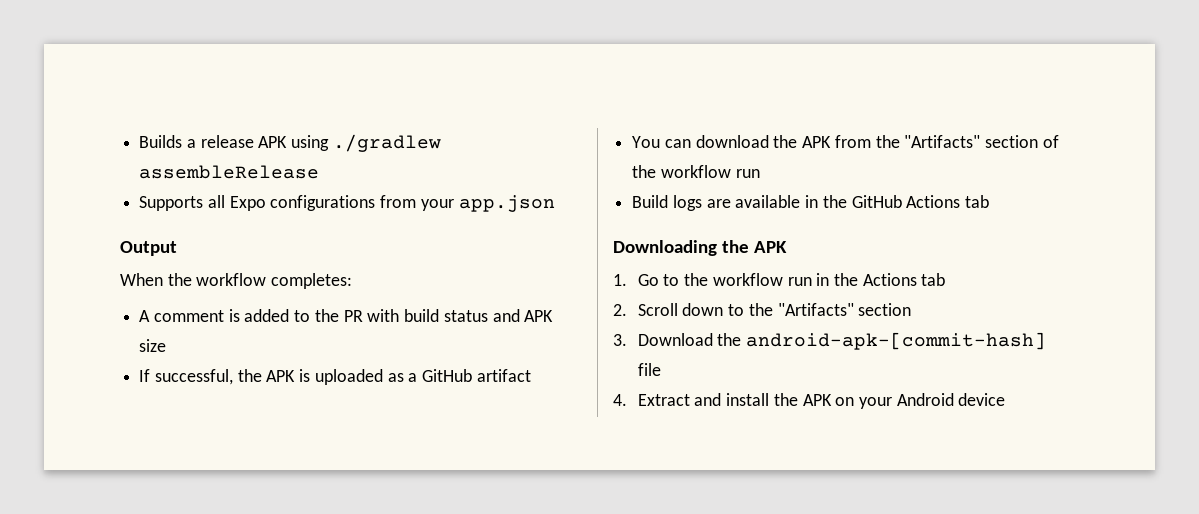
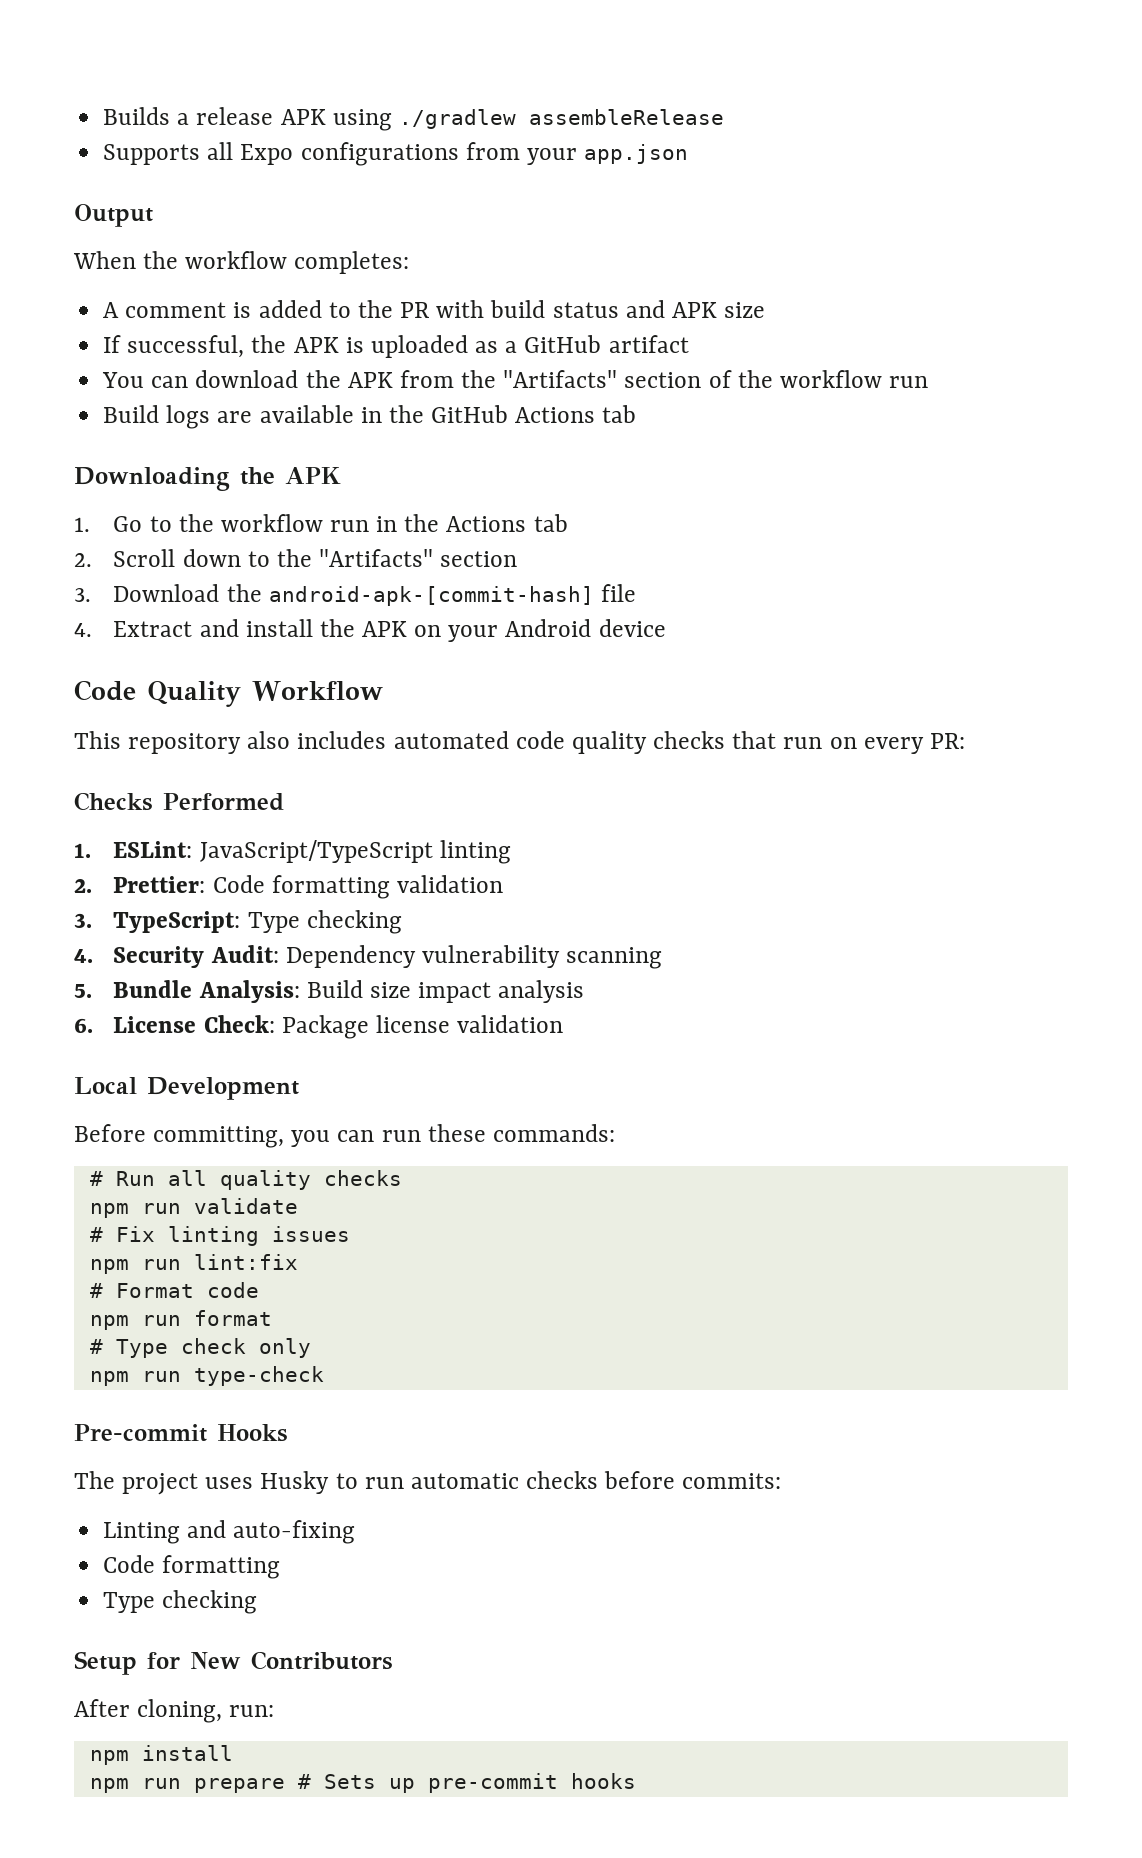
+ Code Quality Workflow
+ This repository also includes automated code quality checks that run on every PR:
+ Checks Performed
+ 1. ESLint: JavaScript/TypeScript linting
+ 2. Prettier: Code formatting validation
+ 3. TypeScript: Type checking
+ 4. Security Audit: Dependency vulnerability scanning
+ 5. Bundle Analysis: Build size impact analysis
+ 6. License Check: Package license validation
+ Local Development
+ Before committing, you can run these commands:
+ # Run all quality checks
+ npm run validate
+ # Fix linting issues
+ npm run lint:fix
+ # Format code
+ npm run format
+ # Type check only
+ npm run type-check
+ Pre-commit Hooks
+ The project uses Husky to run automatic checks before commits:
+ Linting and auto-fixing
+ Code formatting
+ Type checking
+ Setup for New Contributors
+ After cloning, run:
+ npm install
+ npm run prepare # Sets up pre-commit hooks

